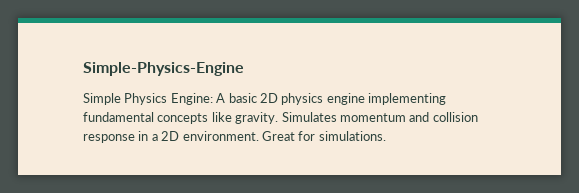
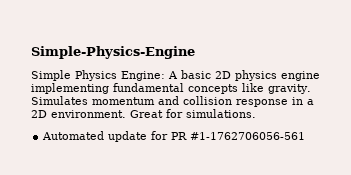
+ Automated update for PR #1-1762706056-561

